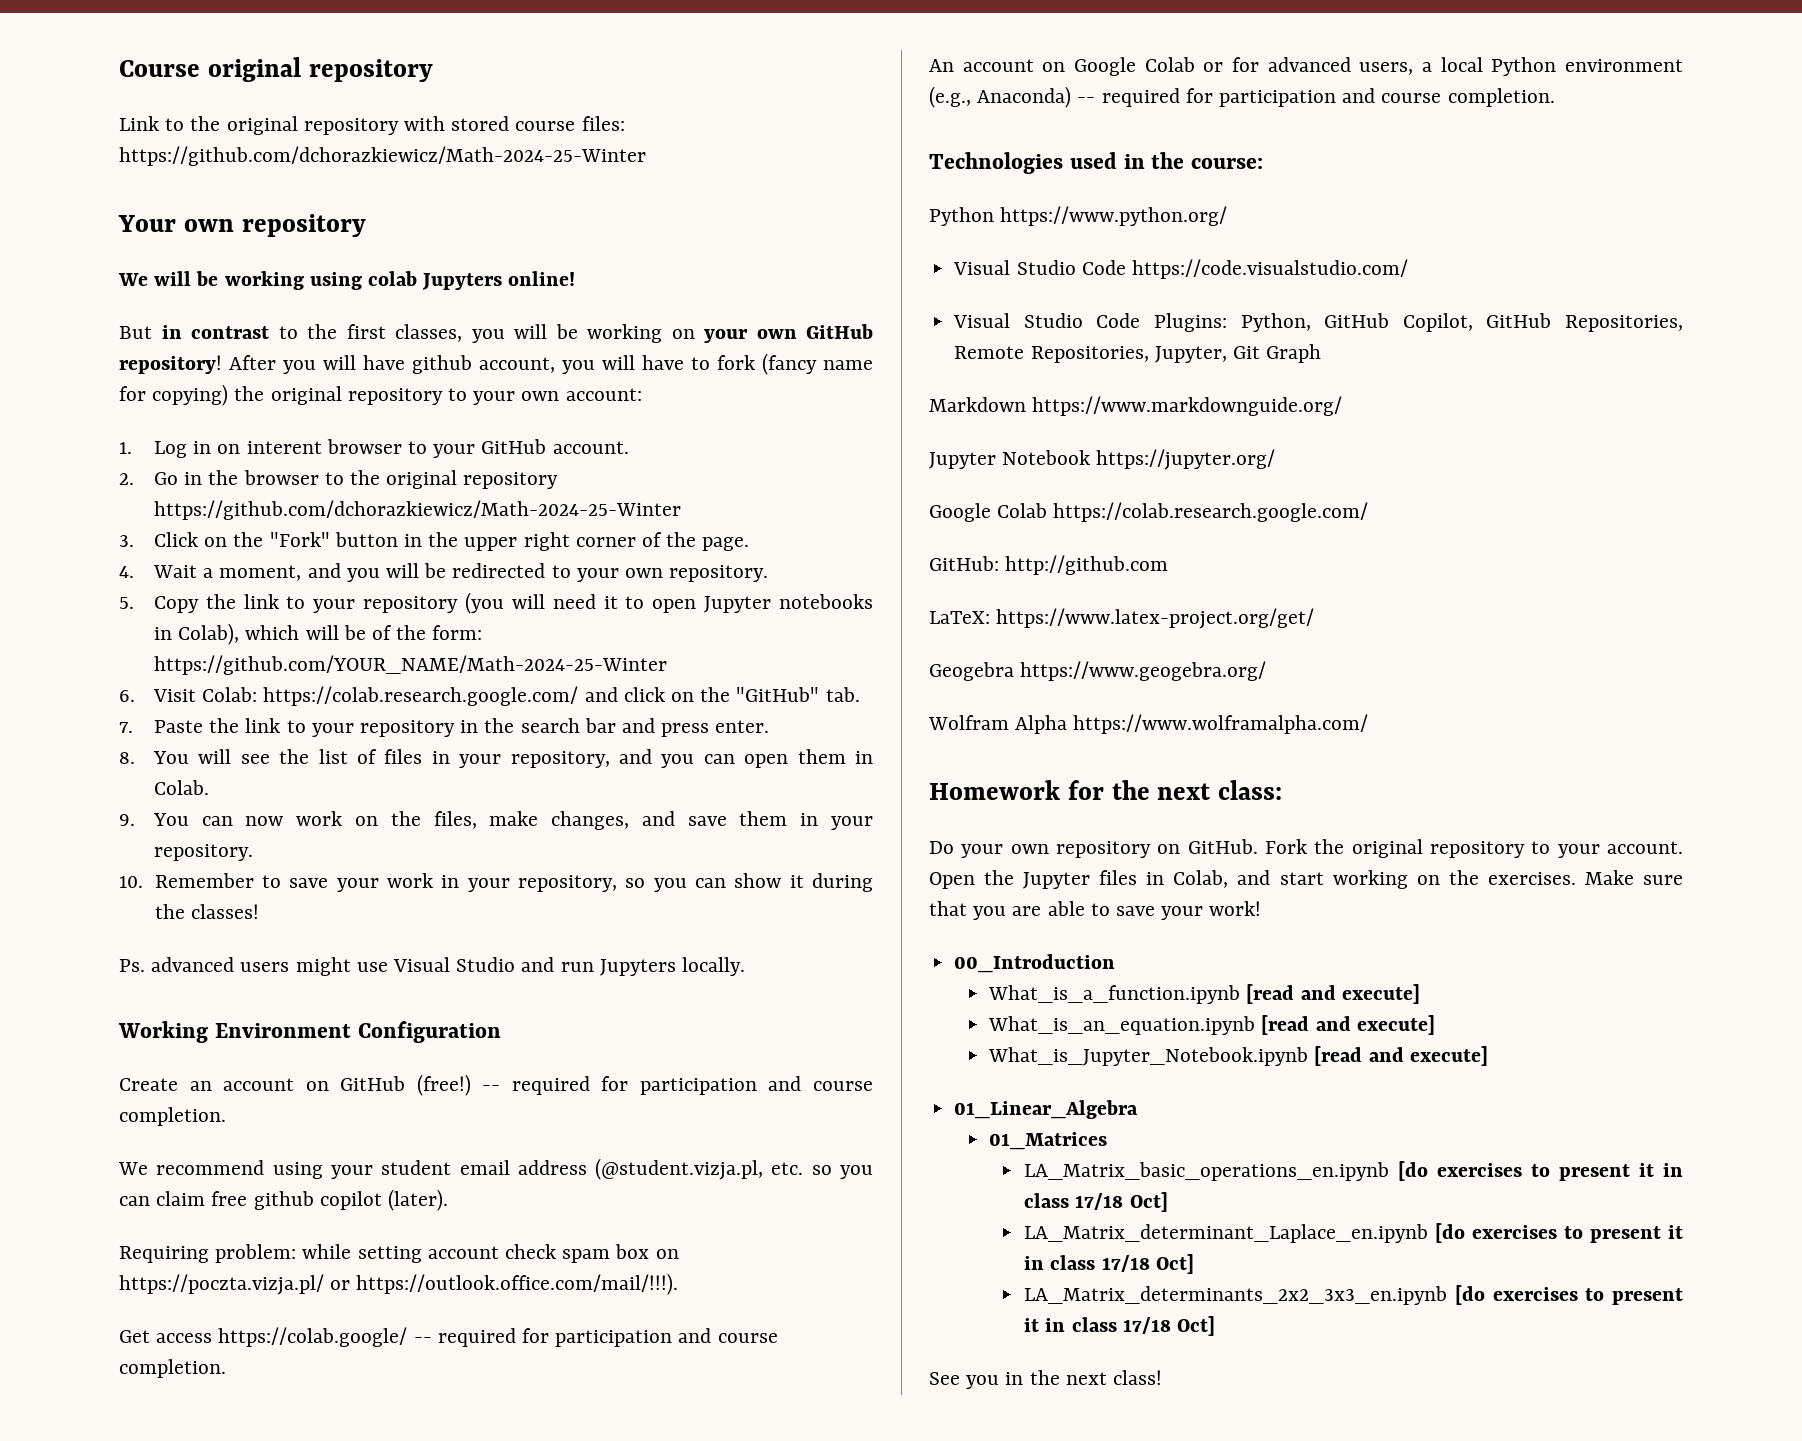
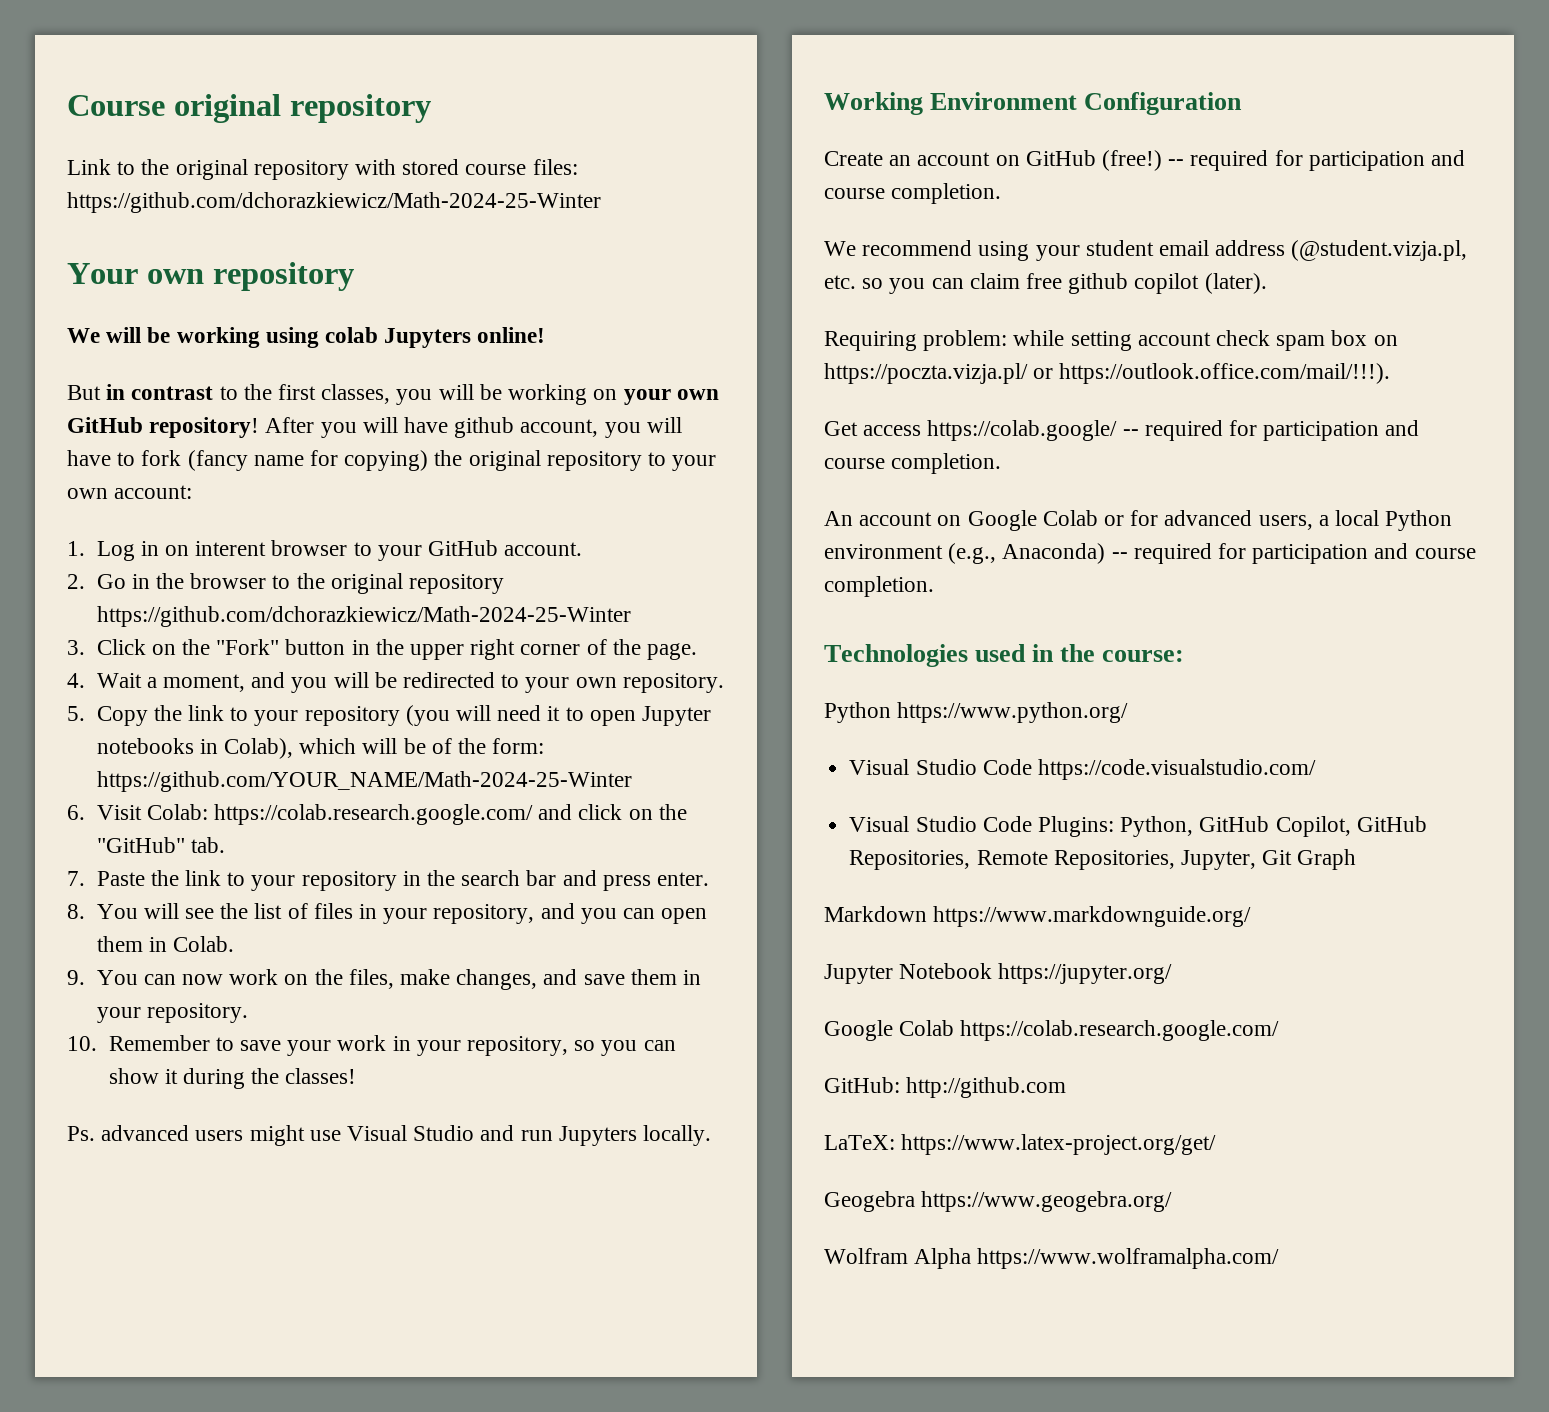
- Homework for the next class:
- Do your own repository on GitHub. Fork the original repository to your account. Open the Jupyter files in Colab, and start working on the exercises. Make sure that you are able to save your work!
- 00_Introduction
- What_is_a_function.ipynb [read and execute]
- What_is_an_equation.ipynb [read and execute]
- What_is_Jupyter_Notebook.ipynb [read and execute]
- 01_Linear_Algebra
- 01_Matrices
- LA_Matrix_basic_operations_en.ipynb [do exercises to present it in class 17/18 Oct]
- LA_Matrix_determinant_Laplace_en.ipynb [do exercises to present it in class 17/18 Oct]
- LA_Matrix_determinants_2x2_3x3_en.ipynb [do exercises to present it in class 17/18 Oct]
- See you in the next class!

